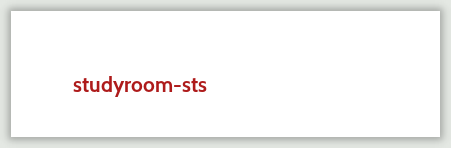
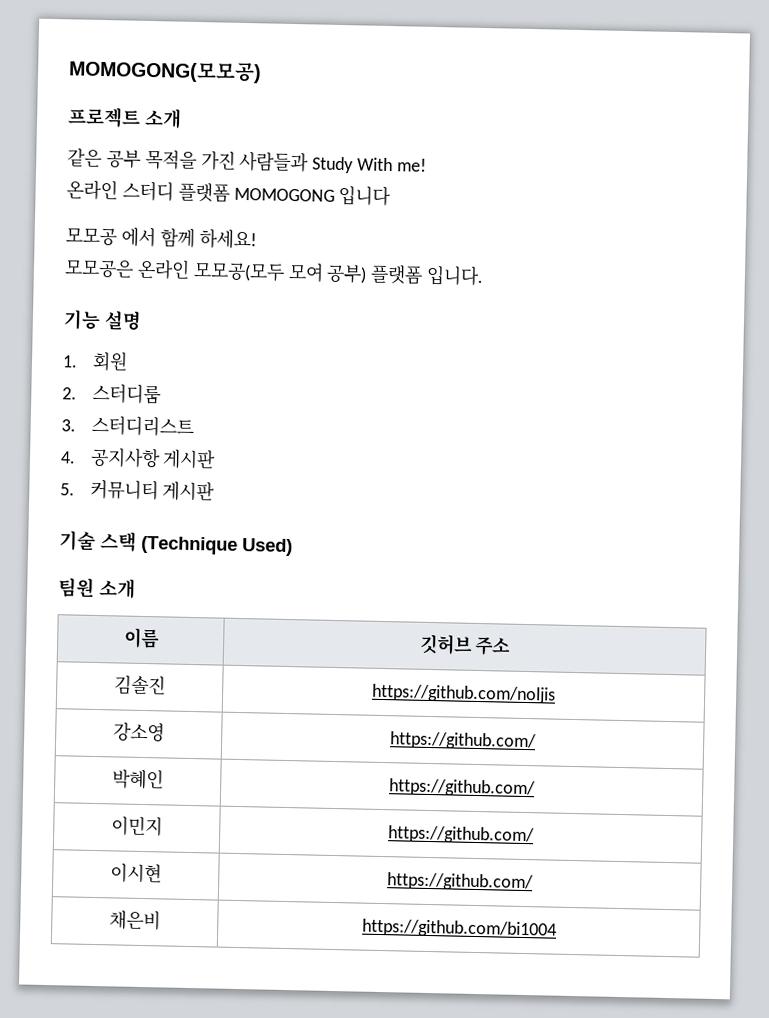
- studyroom-sts
+ MOMOGONG(모모공)
+ 프로젝트 소개
+ 같은 공부 목적을 가진 사람들과 Study With me!
+ 온라인 스터디 플랫폼 MOMOGONG 입니다
+ 모모공 에서 함께 하세요!
+ 모모공은 온라인 모모공(모두 모여 공부) 플랫폼 입니다.
+ 기능 설명
+ 1. 회원
+ 2. 스터디룸
+ 3. 스터디리스트
+ 4. 공지사항 게시판
+ 5. 커뮤니티 게시판
+ 기술 스택 (Technique Used)
+ 팀원 소개
+ 이름 | 깃허브 주소
+ 김솔진 | https://github.com/noljis
+ 강소영 | https://github.com/
+ 박혜인 | https://github.com/
+ 이민지 | https://github.com/
+ 이시현 | https://github.com/
+ 채은비 | https://github.com/bi1004

